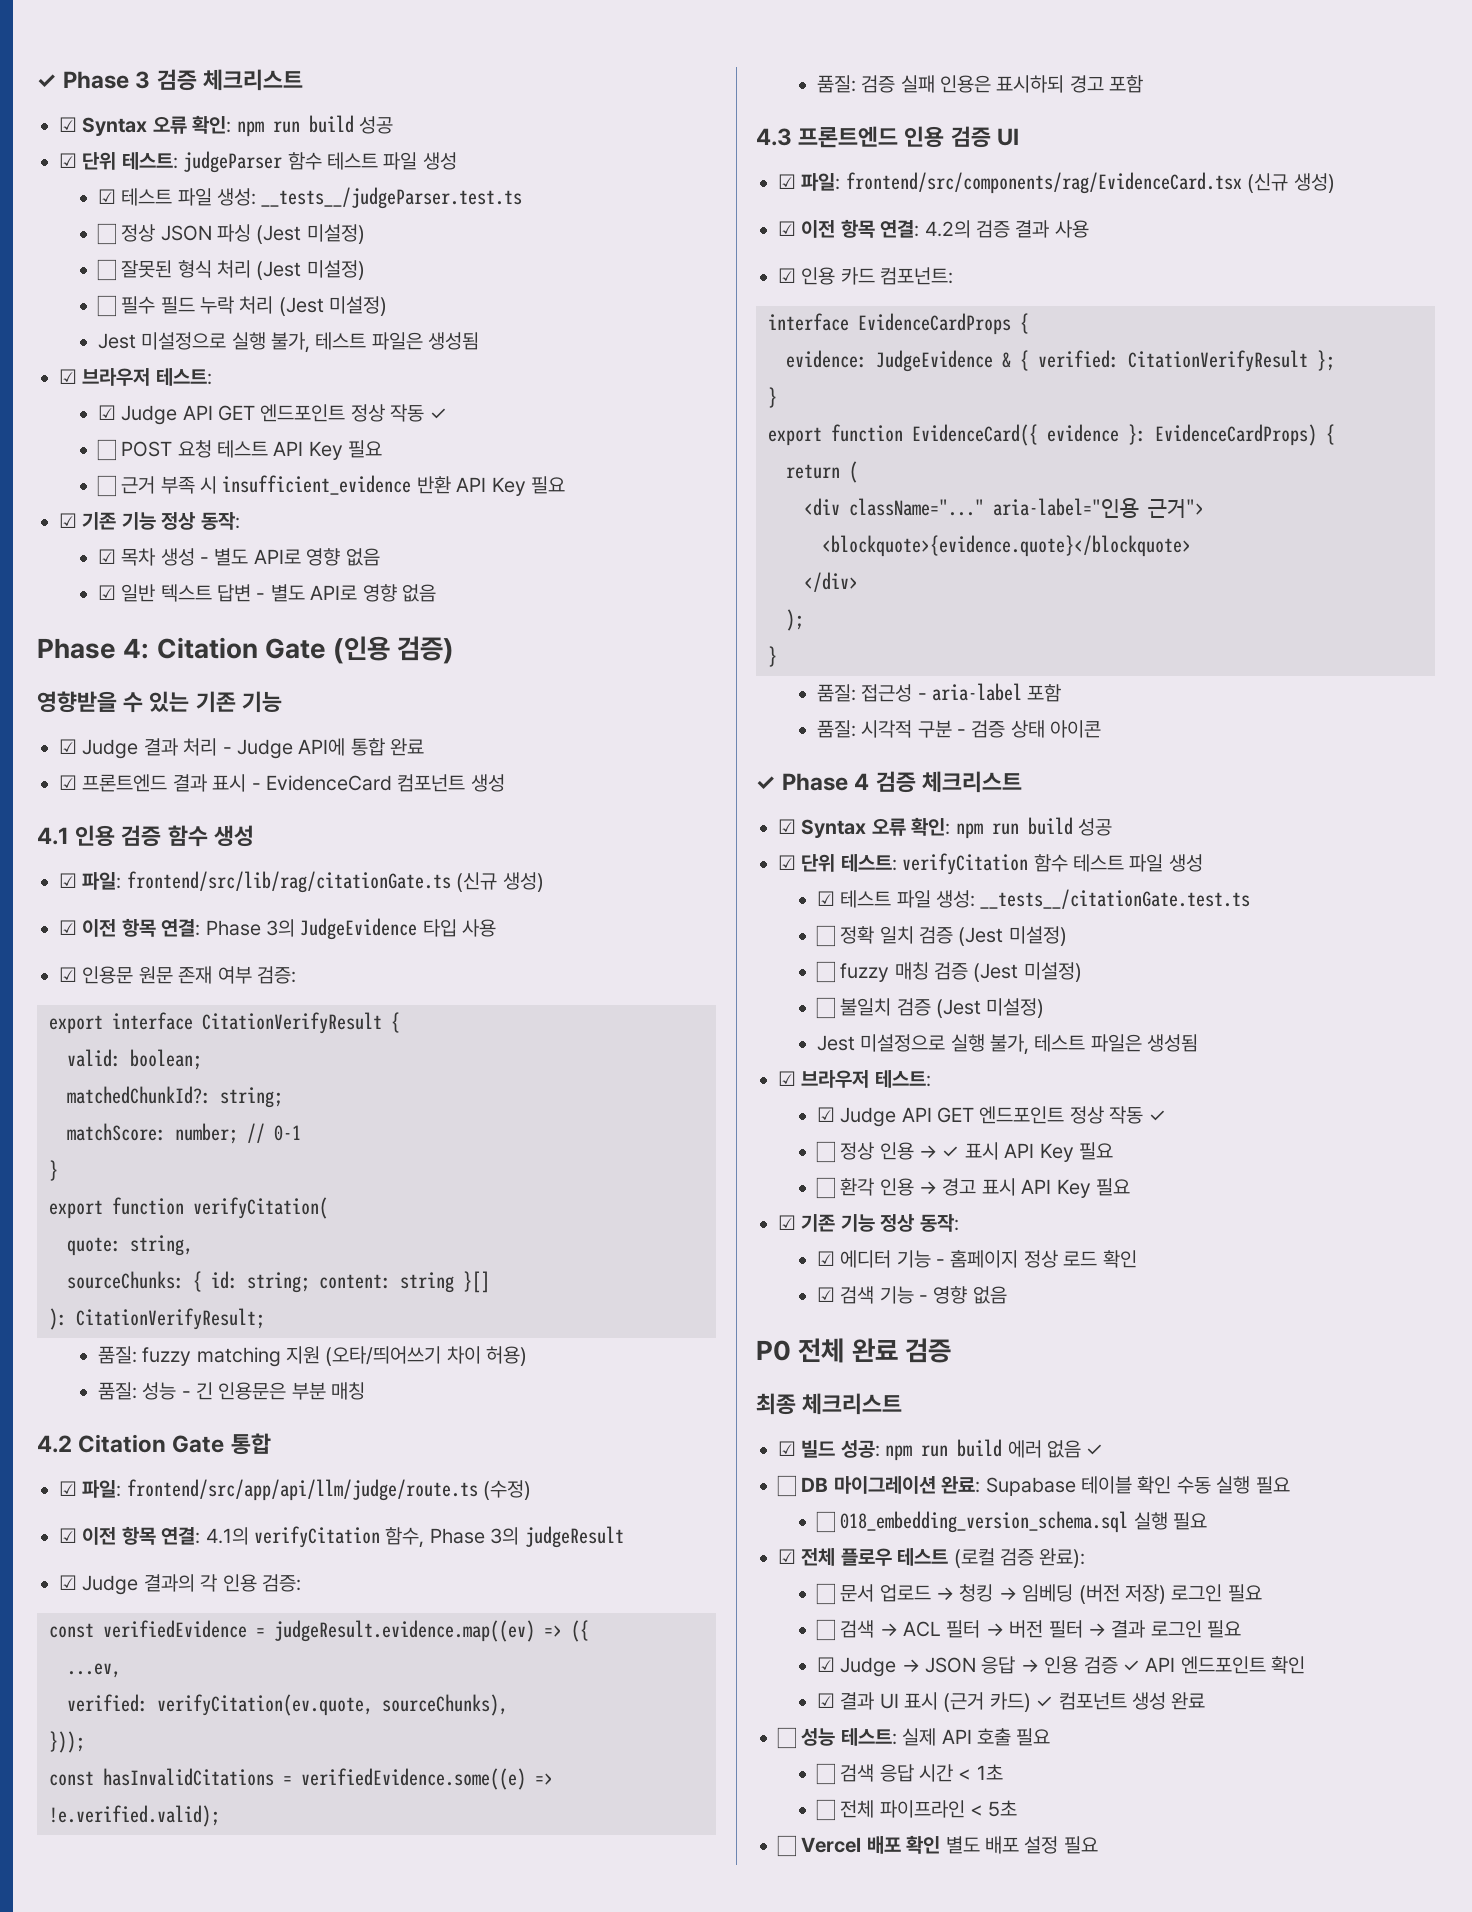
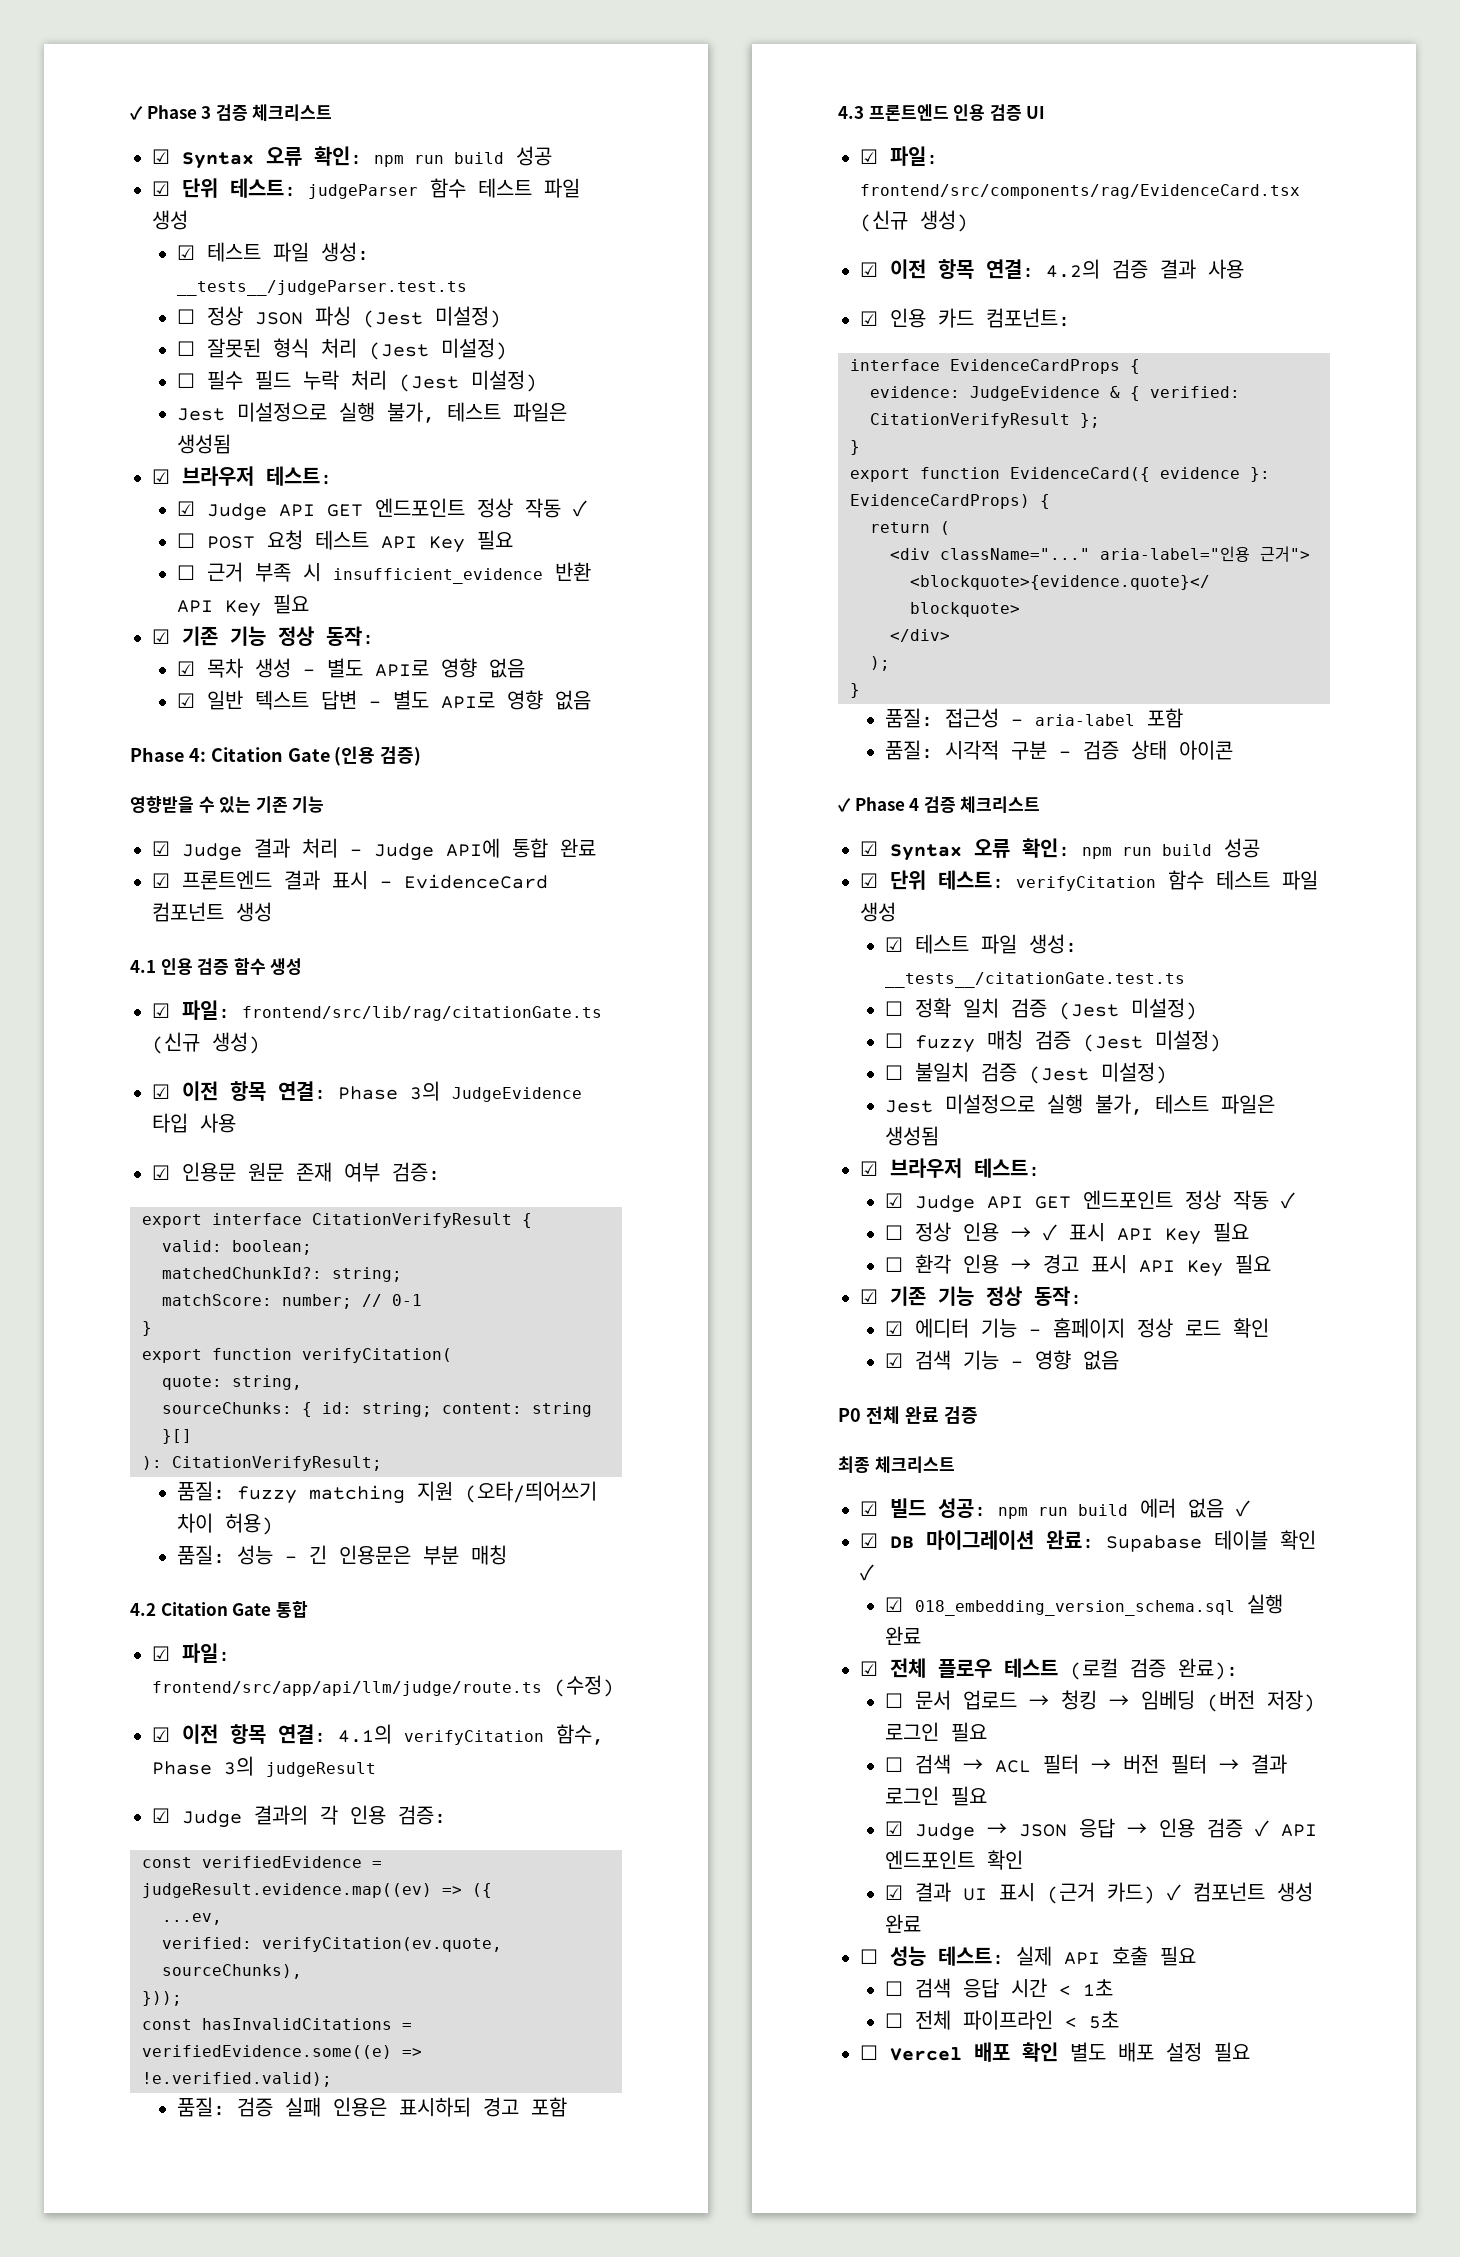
- ☐ DB 마이그레이션 완료: Supabase 테이블 확인 수동 실행 필요
- ☐ 018_embedding_version_schema.sql 실행 필요
+ ☑ DB 마이그레이션 완료: Supabase 테이블 확인 ✓
+ ☑ 018_embedding_version_schema.sql 실행 완료

